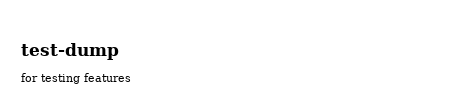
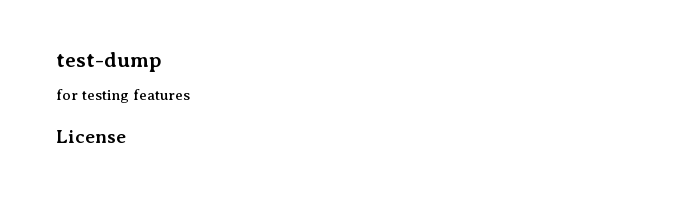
+ License

